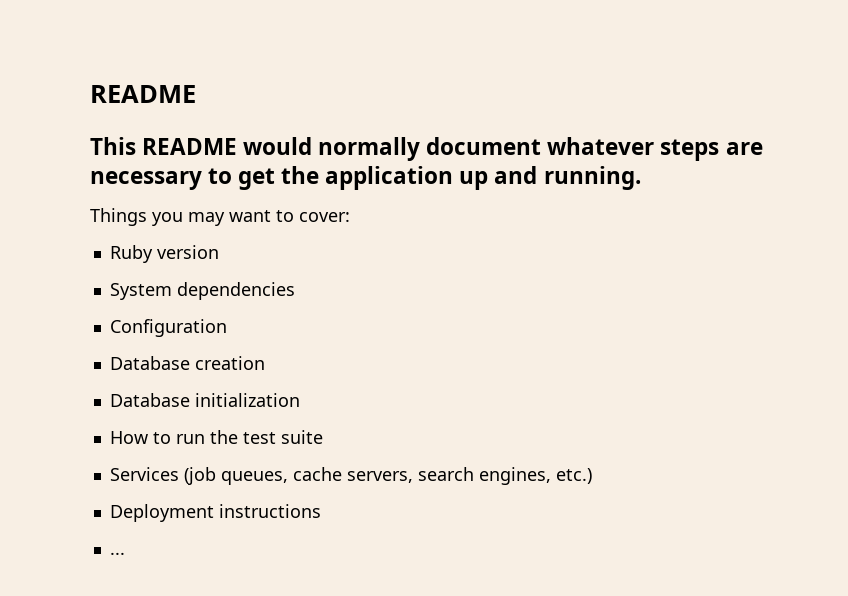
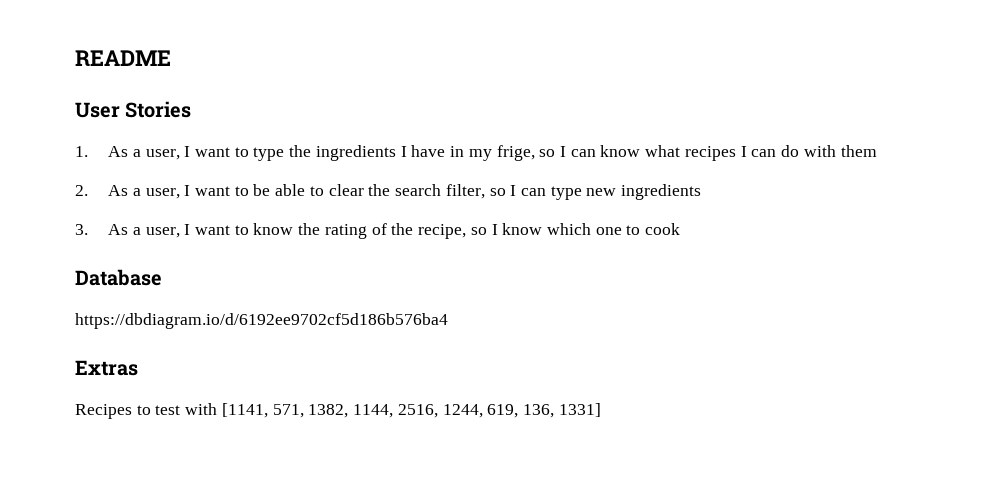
- This README would normally document whatever steps are necessary to get the application up and running.
- Things you may want to cover:
- Ruby version
- System dependencies
- Configuration
- Database creation
- Database initialization
- How to run the test suite
- Services (job queues, cache servers, search engines, etc.)
- Deployment instructions
- ...
+ User Stories
+ 1. As a user, I want to type the ingredients I have in my frige, so I can know what recipes I can do with them
+ 2. As a user, I want to be able to clear the search filter, so I can type new ingredients
+ 3. As a user, I want to know the rating of the recipe, so I know which one to cook
+ Database
+ https://dbdiagram.io/d/6192ee9702cf5d186b576ba4
+ Extras
+ Recipes to test with [1141, 571, 1382, 1144, 2516, 1244, 619, 136, 1331]

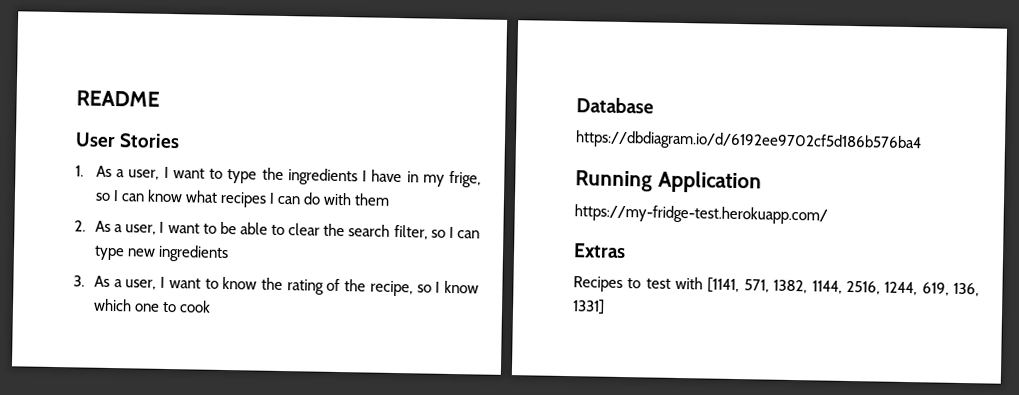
+ Running Application
+ https://my-fridge-test.herokuapp.com/

